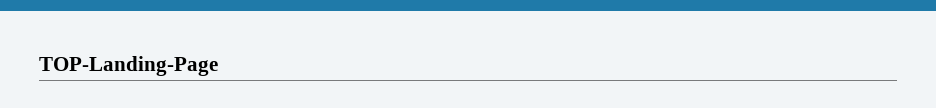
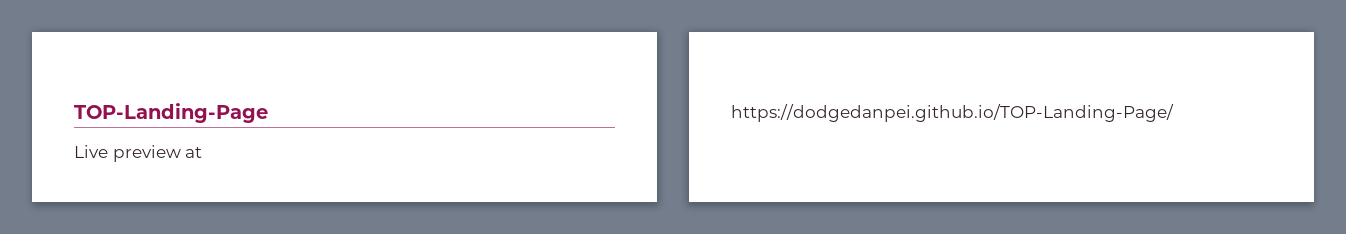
+ Live preview at https://dodgedanpei.github.io/TOP-Landing-Page/

